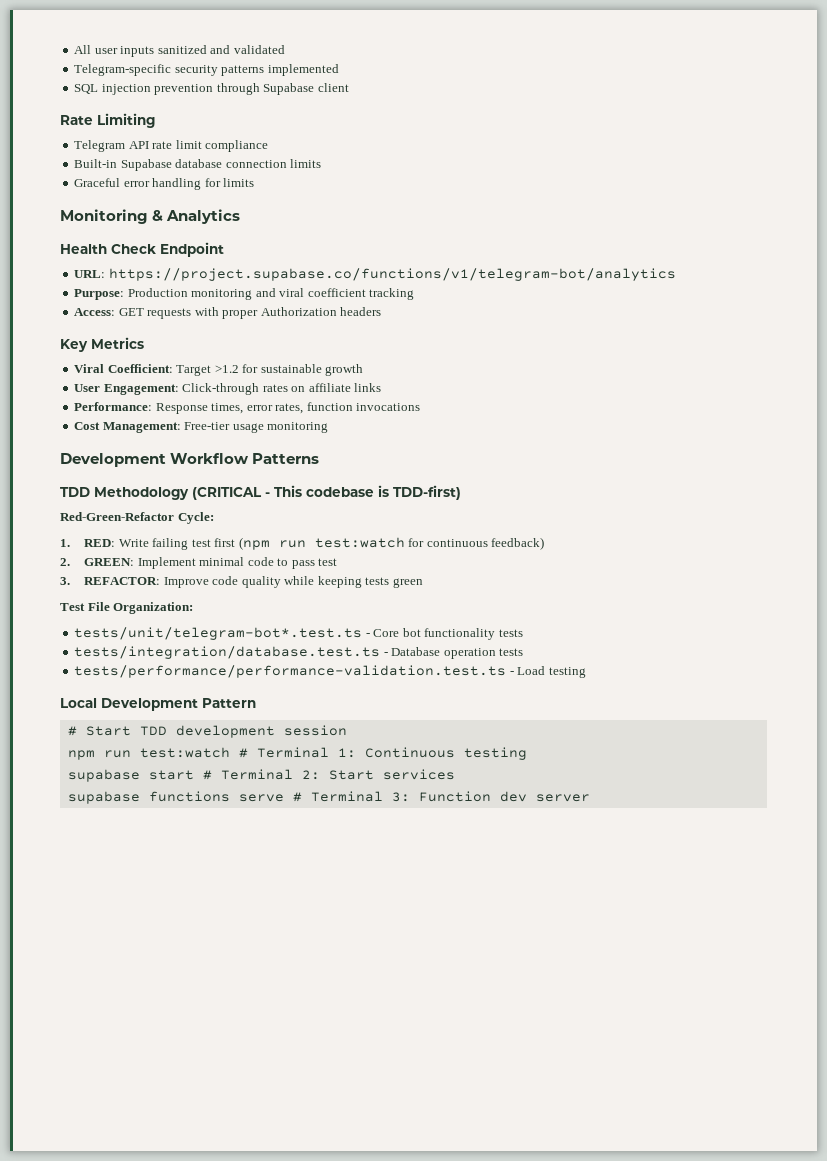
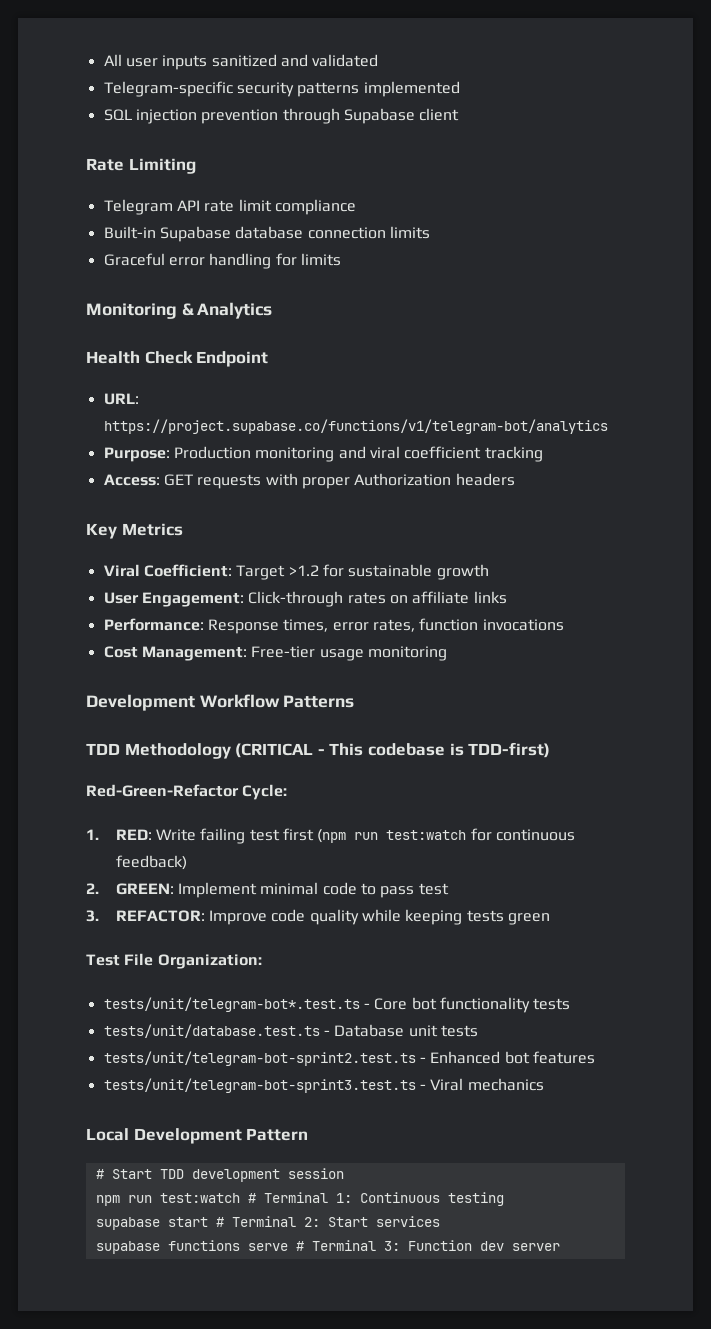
- tests/integration/database.test.ts - Database operation tests
- tests/performance/performance-validation.test.ts - Load testing
+ tests/unit/database.test.ts - Database unit tests
+ tests/unit/telegram-bot-sprint2.test.ts - Enhanced bot features
+ tests/unit/telegram-bot-sprint3.test.ts - Viral mechanics

